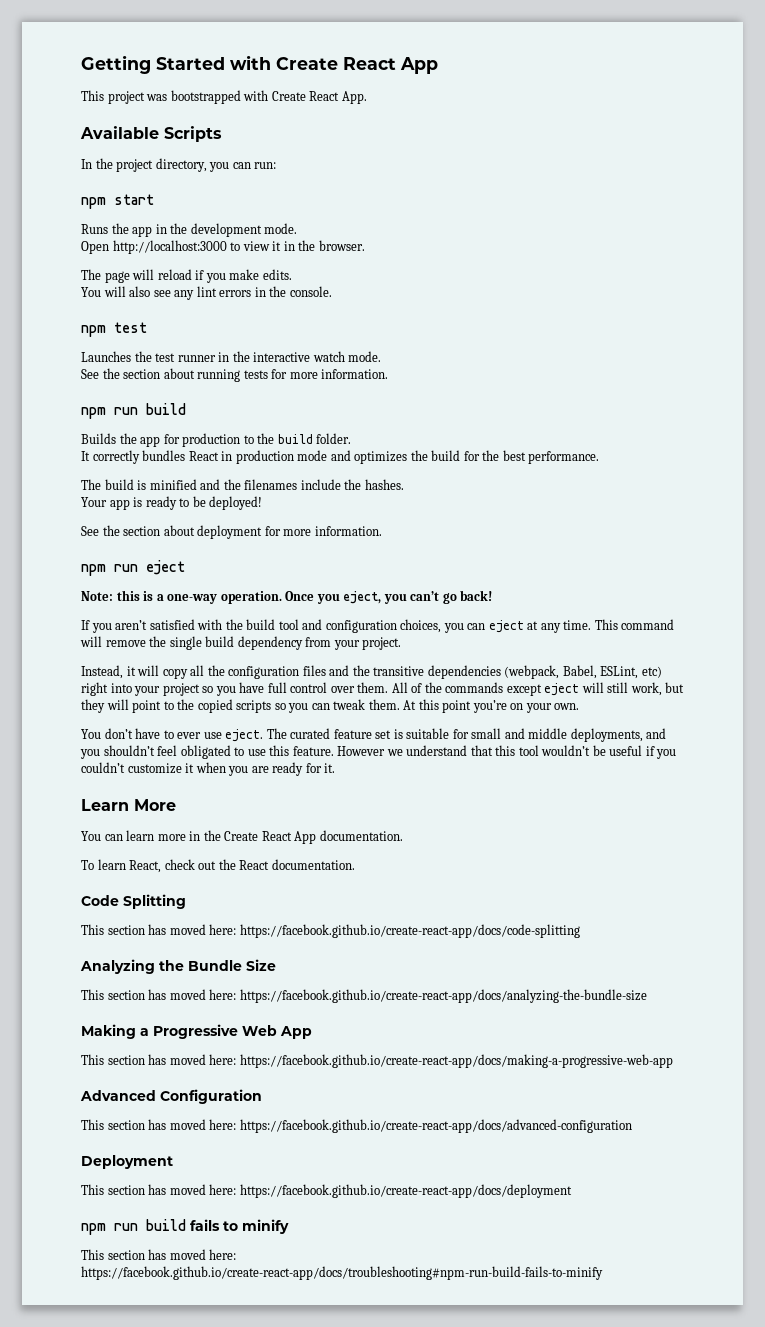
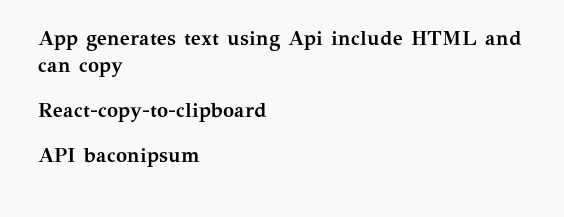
- Getting Started with Create React App
- This project was bootstrapped with Create React App.
- Available Scripts
- In the project directory, you can run:
- npm start
- Runs the app in the development mode.
- Open http://localhost:3000 to view it in the browser.
- The page will reload if you make edits.
- You will also see any lint errors in the console.
- npm test
- Launches the test runner in the interactive watch mode.
- See the section about running tests for more information.
- npm run build
- Builds the app for production to the build folder.
- It correctly bundles React in production mode and optimizes the build for the best performance.
- The build is minified and the filenames include the hashes.
- Your app is ready to be deployed!
- See the section about deployment for more information.
- npm run eject
- Note: this is a one-way operation. Once you eject, you can’t go back!
- If you aren’t satisfied with the build tool and configuration choices, you can eject at any time. This command will remove the single build dependency from your project.
- Instead, it will copy all the configuration files and the transitive dependencies (webpack, Babel, ESLint, etc) right into your project so you have full control over them. All of the commands except eject will still work, but they will point to the copied scripts so you can tweak them. At this point you’re on your own.
- You don’t have to ever use eject. The curated feature set is suitable for small and middle deployments, and you shouldn’t feel obligated to use this feature. However we understand that this tool wouldn’t be useful if you couldn’t customize it when you are ready for it.
- Learn More
- You can learn more in the Create React App documentation.
- To learn React, check out the React documentation.
- Code Splitting
- This section has moved here: https://facebook.github.io/create-react-app/docs/code-splitting
- Analyzing the Bundle Size
- This section has moved here: https://facebook.github.io/create-react-app/docs/analyzing-the-bundle-size
- Making a Progressive Web App
- This section has moved here: https://facebook.github.io/create-react-app/docs/making-a-progressive-web-app
- Advanced Configuration
- This section has moved here: https://facebook.github.io/create-react-app/docs/advanced-configuration
- Deployment
- This section has moved here: https://facebook.github.io/create-react-app/docs/deployment
- npm run build fails to minify
- This section has moved here: https://facebook.github.io/create-react-app/docs/troubleshooting#npm-run-build-fails-to-minify
+ App generates text using Api include HTML and can copy
+ React-copy-to-clipboard
+ API baconipsum

